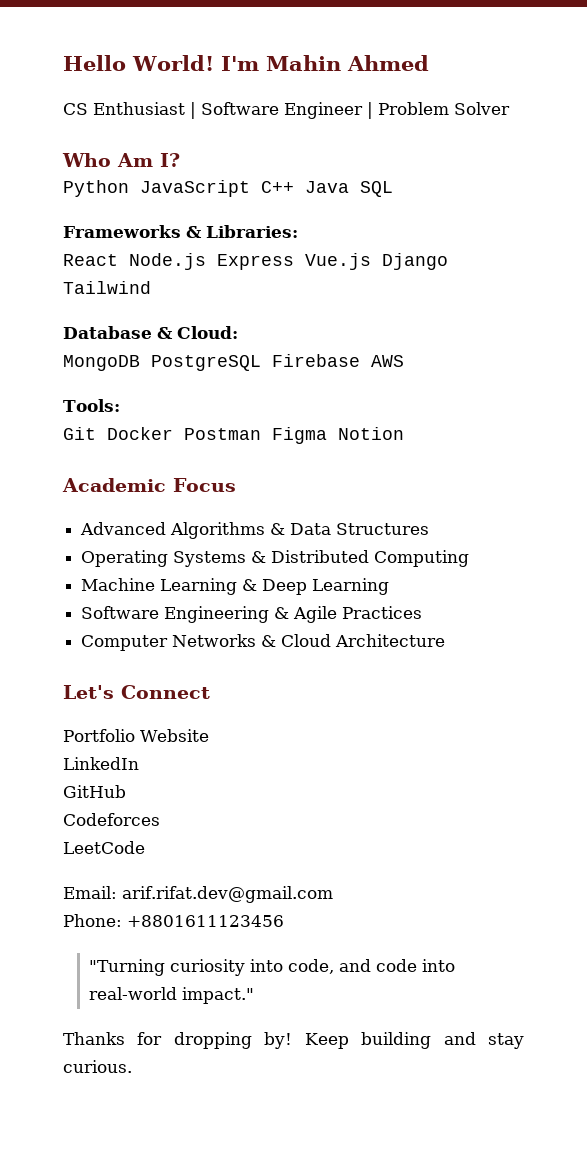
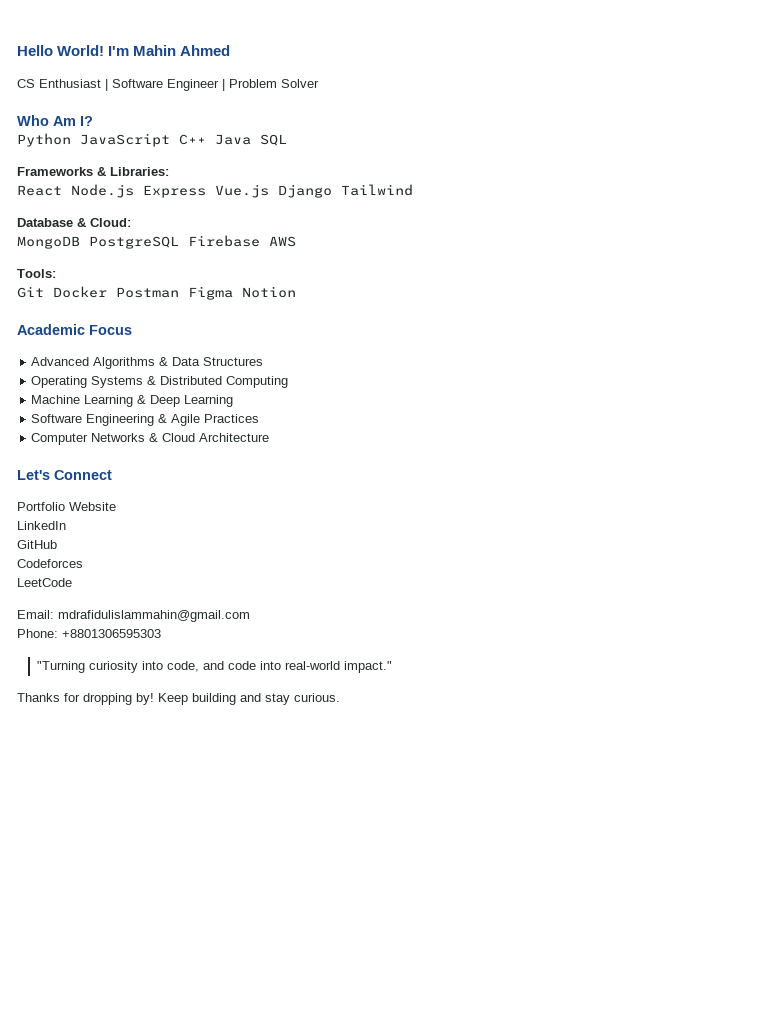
- Email: arif.rifat.dev@gmail.com
+ Email: mdrafidulislammahin@gmail.com
- Phone: +8801611123456
+ Phone: +8801306595303

